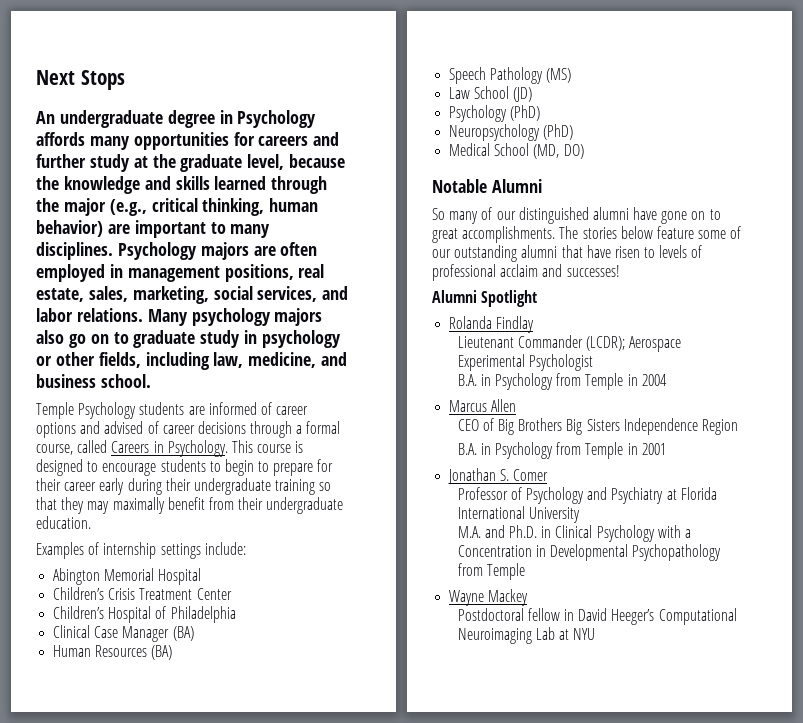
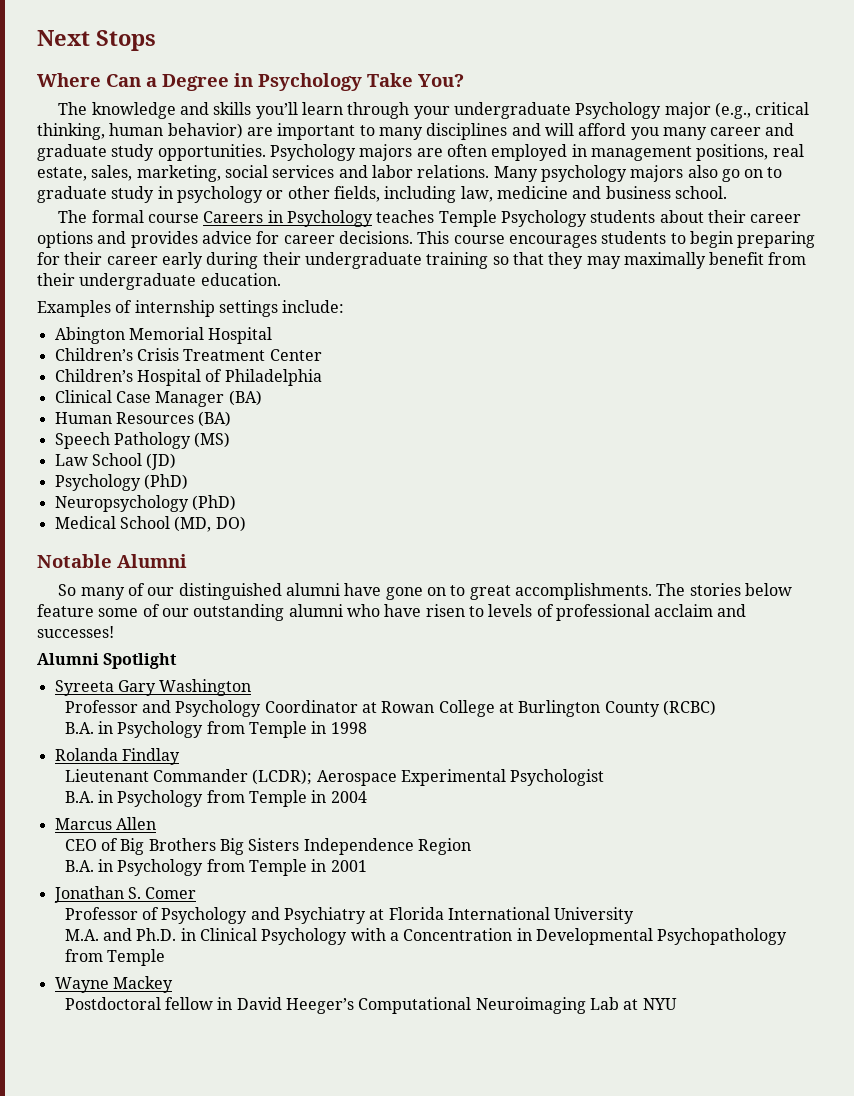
- An undergraduate degree in Psychology affords many opportunities for careers and further study at the graduate level, because the knowledge and skills learned through the major (e.g., critical thinking, human behavior) are important to many disciplines.
+ Where Can a Degree in Psychology Take You?
+ The knowledge and skills you’ll learn through your undergraduate Psychology major (e.g., critical thinking, human behavior) are important to many disciplines and will afford you many career and graduate study opportunities.
- Psychology majors are often employed in management positions, real estate, sales, marketing, social services, and labor relations.
+ Psychology majors are often employed in management positions, real estate, sales, marketing, social services and labor relations.
- Many psychology majors also go on to graduate study in psychology or other fields, including law, medicine, and business school.
+ Many psychology majors also go on to graduate study in psychology or other fields, including law, medicine and business school.
- Temple Psychology students are informed of career options and advised of career decisions through a formal course, called Careers in Psychology. This course is designed to encourage students to begin to prepare for their career early during their undergraduate training so that they may maximally benefit from their undergraduate education.
+ The formal course Careers in Psychology teaches Temple Psychology students about their career options and provides advice for career decisions. This course encourages students to begin preparing for their career early during their undergraduate training so that they may maximally benefit from their undergraduate education.
- The stories below feature some of our outstanding alumni that have risen to levels of professional acclaim and successes!
+ The stories below feature some of our outstanding alumni who have risen to levels of professional acclaim and successes!
+ Syreeta Gary Washington
+ Professor and Psychology Coordinator at Rowan College at Burlington County (RCBC)
+ B.A. in Psychology from Temple in 1998

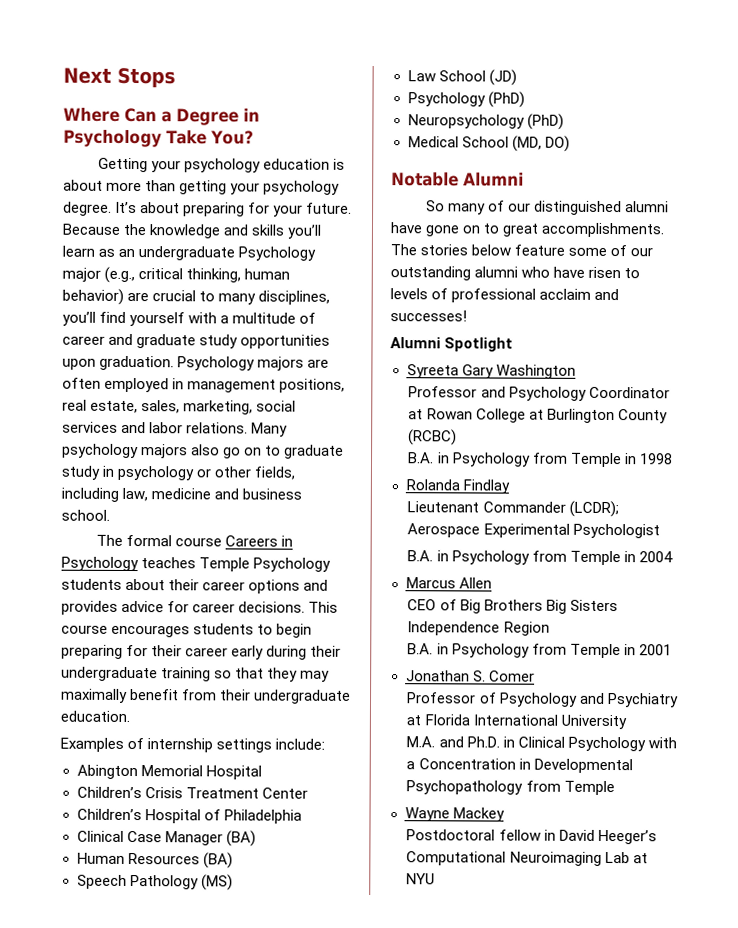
- The knowledge and skills you’ll learn through your undergraduate Psychology major (e.g., critical thinking, human behavior) are important to many disciplines and will afford you many career and graduate study opportunities.
+ Getting your psychology education is about more than getting your psychology degree. It’s about preparing for your future. Because the knowledge and skills you’ll learn as an undergraduate Psychology major (e.g., critical thinking, human behavior) are crucial to many disciplines, you’ll find yourself with a multitude of career and graduate study opportunities upon graduation.

